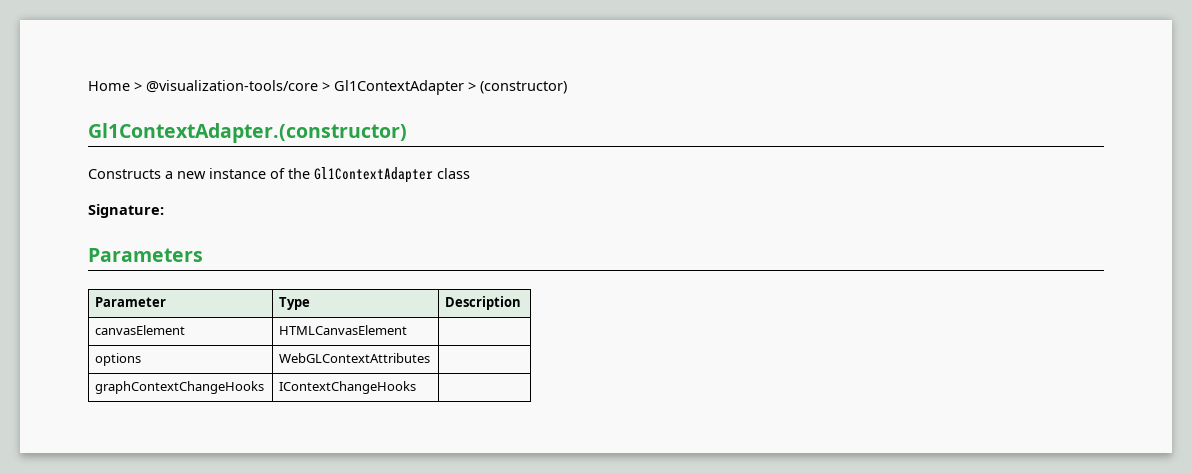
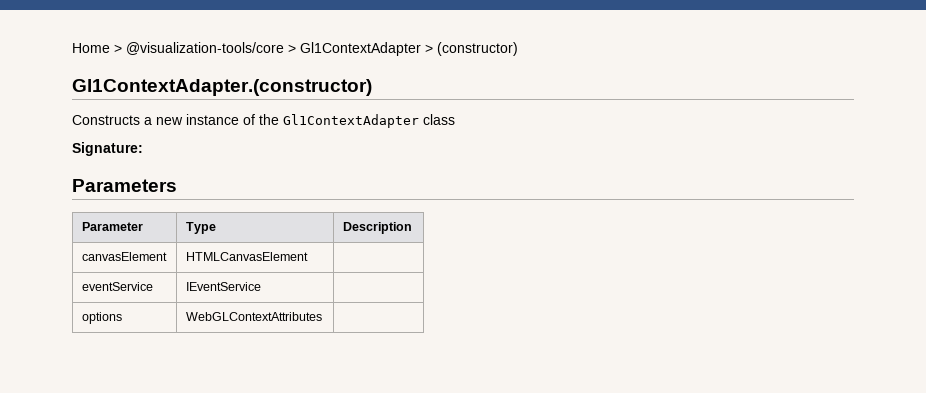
+ eventService | IEventService |
- graphContextChangeHooks | IContextChangeHooks |

